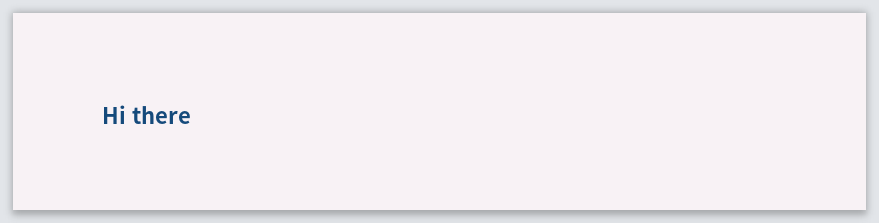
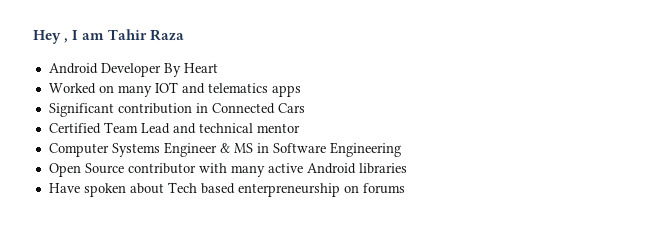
- Hi there
+ Hey , I am Tahir Raza
+ Android Developer By Heart
+ Worked on many IOT and telematics apps
+ Significant contribution in Connected Cars
+ Certified Team Lead and technical mentor
+ Computer Systems Engineer & MS in Software Engineering
+ Open Source contributor with many active Android libraries
+ Have spoken about Tech based enterpreneurship on forums

